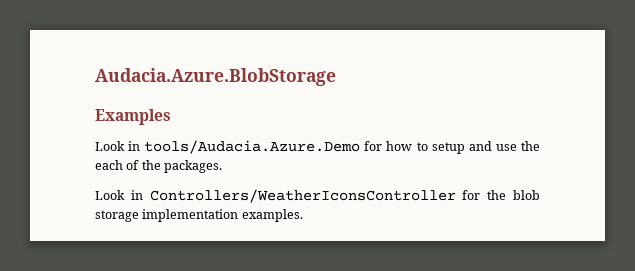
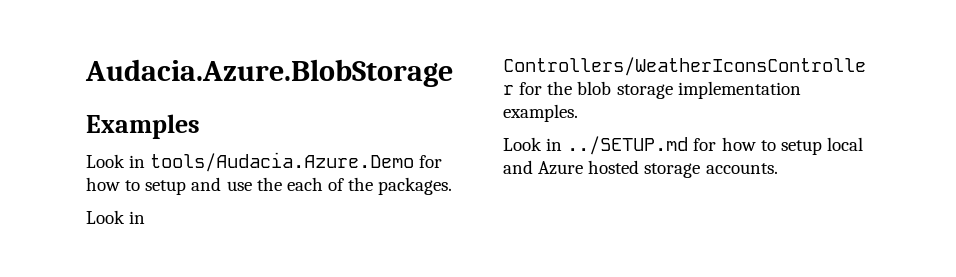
+ Look in ../SETUP.md for how to setup local and Azure hosted storage accounts.

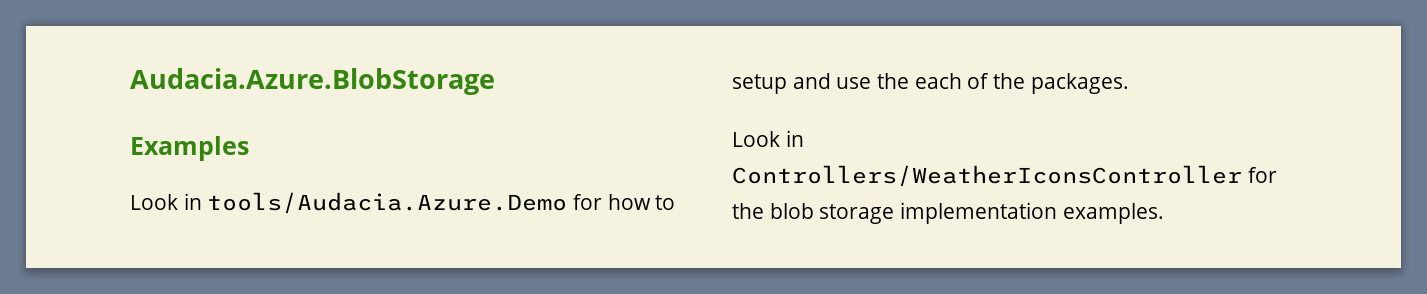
- Look in ../SETUP.md for how to setup local and Azure hosted storage accounts.

